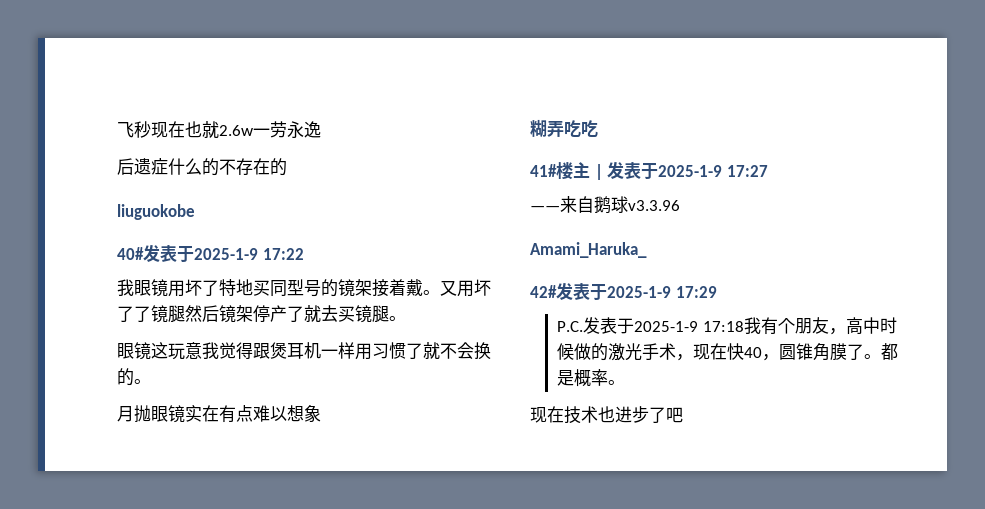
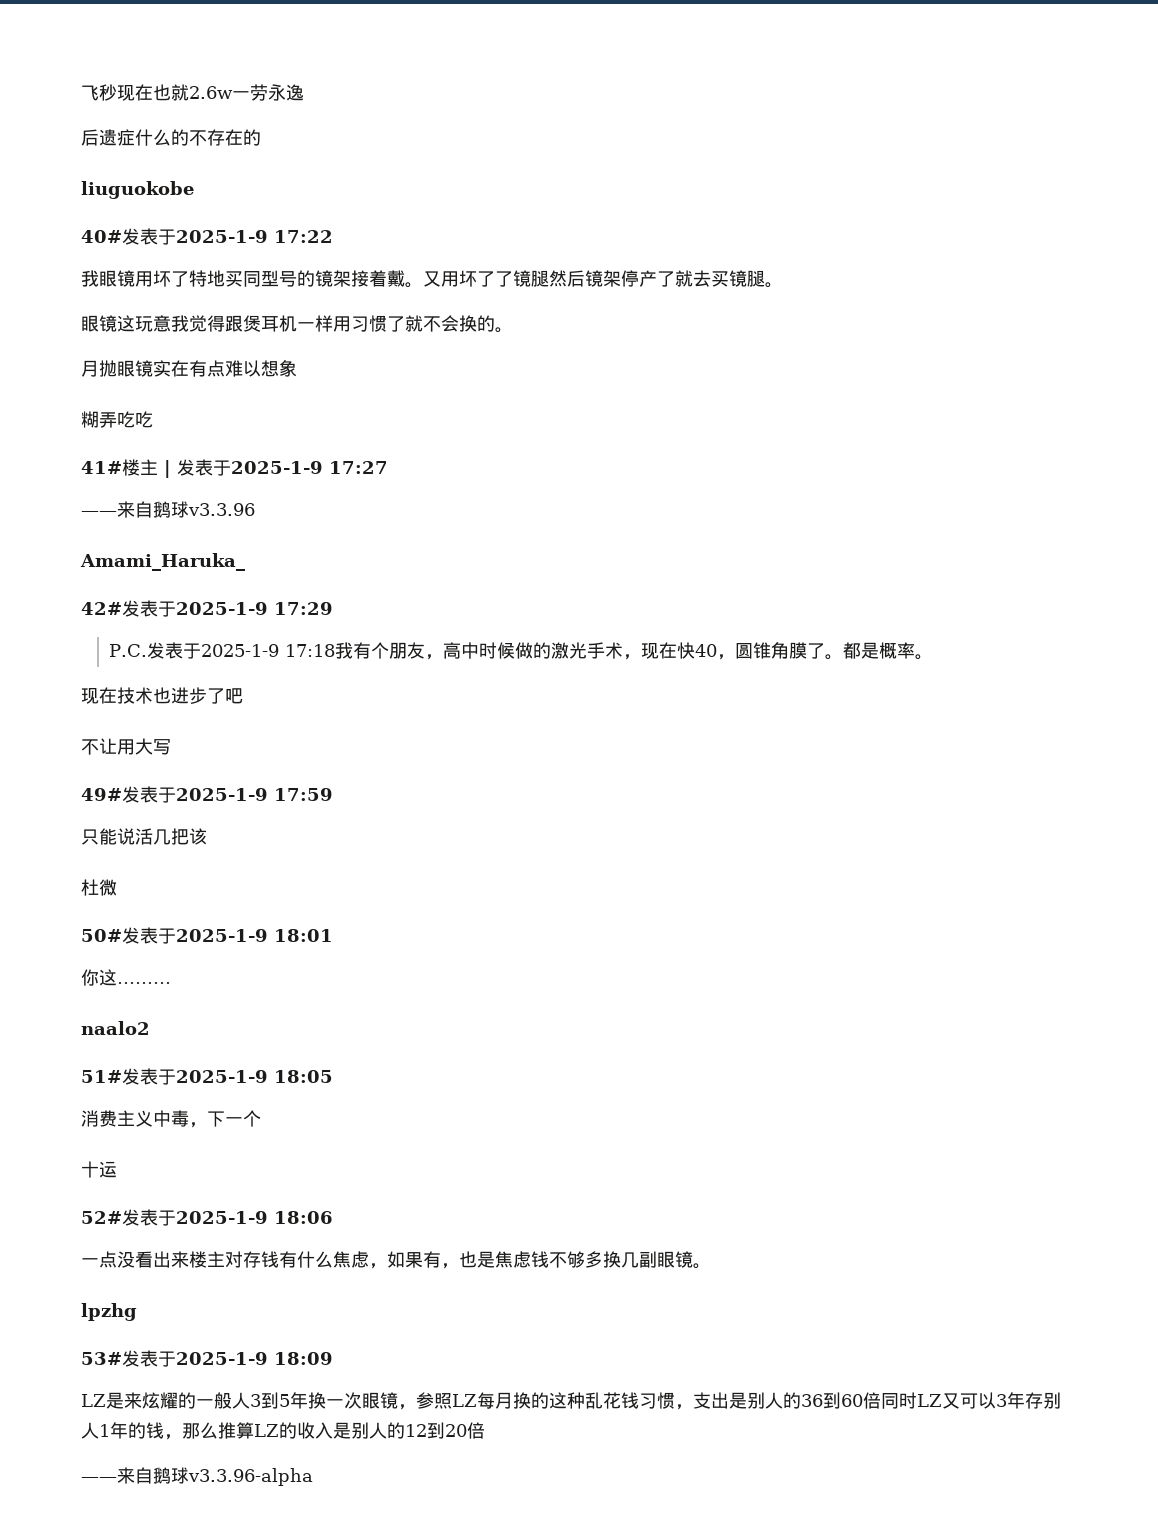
+ 不让用大写
+ 49#发表于2025-1-9 17:59
+ 只能说活几把该
+ 杜微
+ 50#发表于2025-1-9 18:01
+ 你这………
+ naalo2
+ 51#发表于2025-1-9 18:05
+ 消费主义中毒，下一个
+ 十运
+ 52#发表于2025-1-9 18:06
+ 一点没看出来楼主对存钱有什么焦虑，如果有，也是焦虑钱不够多换几副眼镜。
+ lpzhg
+ 53#发表于2025-1-9 18:09
+ LZ是来炫耀的一般人3到5年换一次眼镜，参照LZ每月换的这种乱花钱习惯，支出是别人的36到60倍同时LZ又可以3年存别人1年的钱，那么推算LZ的收入是别人的12到20倍
+ ——来自鹅球v3.3.96-alpha

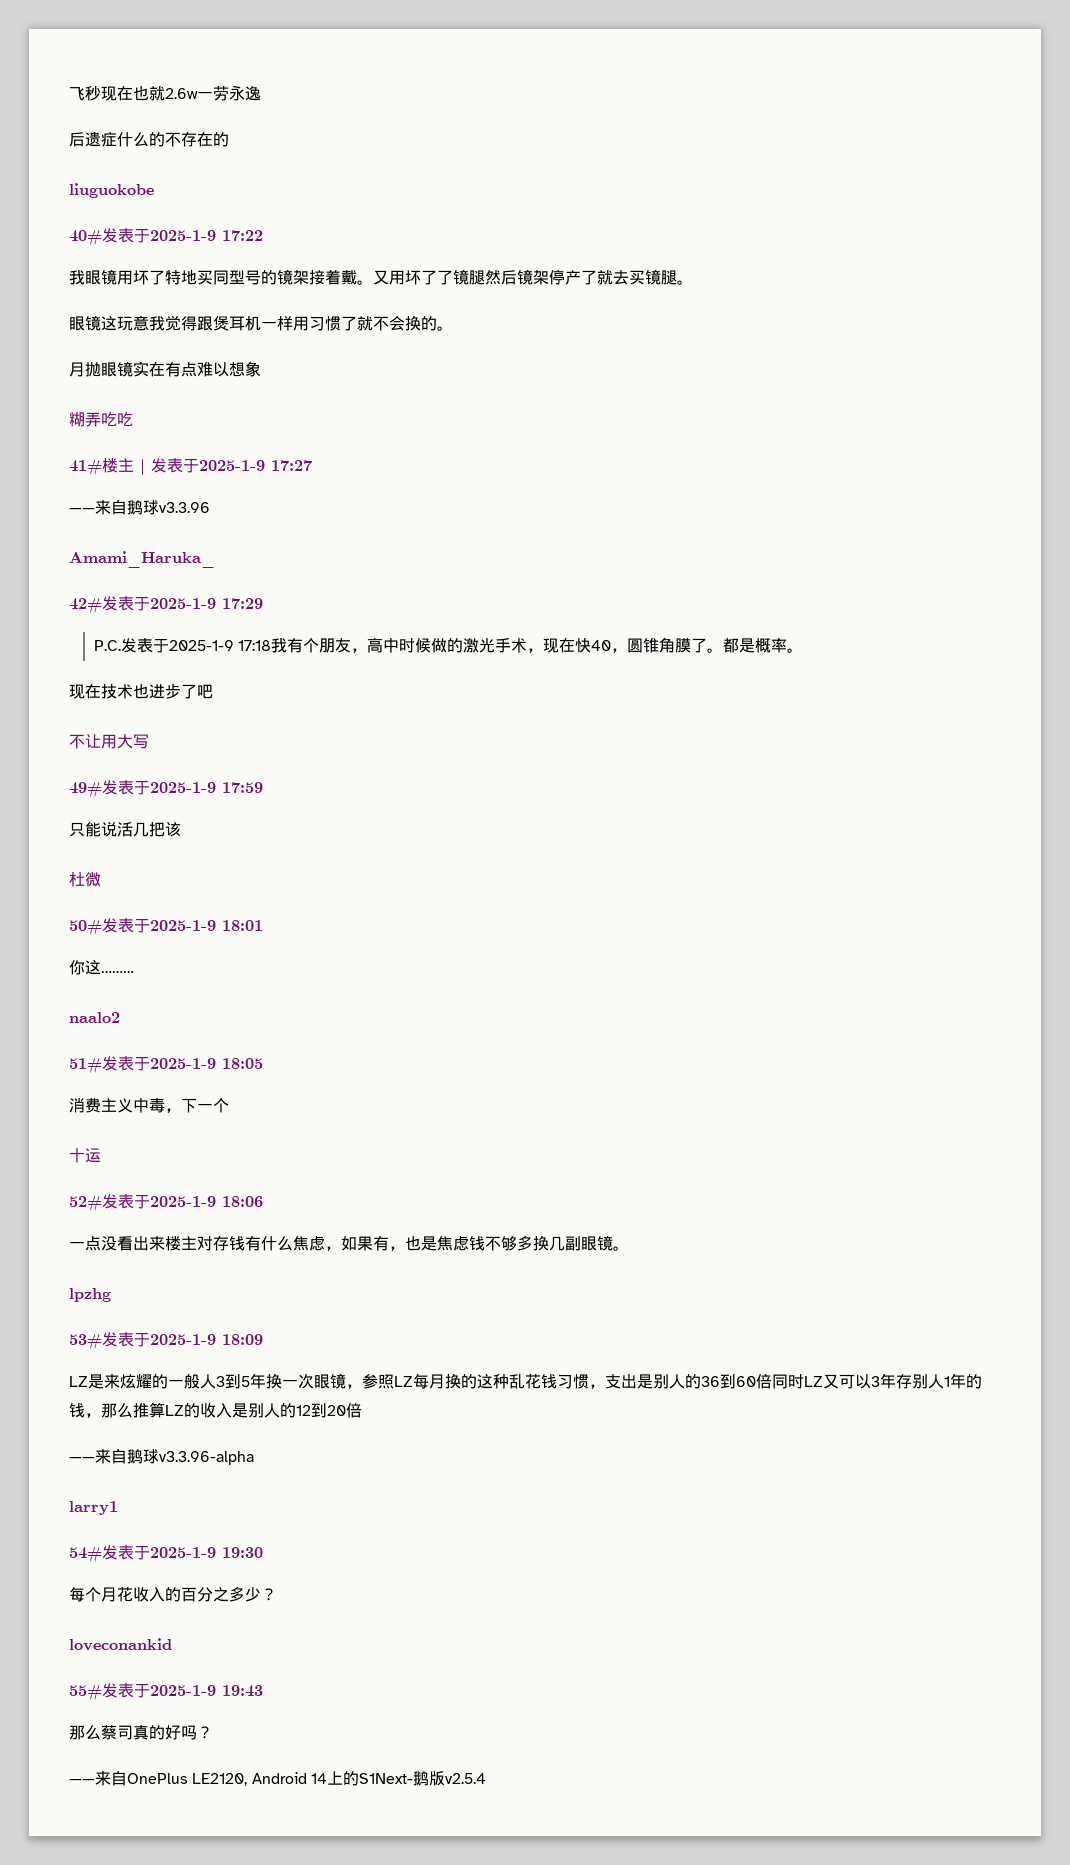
+ larry1
+ 54#发表于2025-1-9 19:30
+ 每个月花收入的百分之多少？
+ loveconankid
+ 55#发表于2025-1-9 19:43
+ 那么蔡司真的好吗？
+ ——来自OnePlus LE2120, Android 14上的S1Next-鹅版v2.5.4

